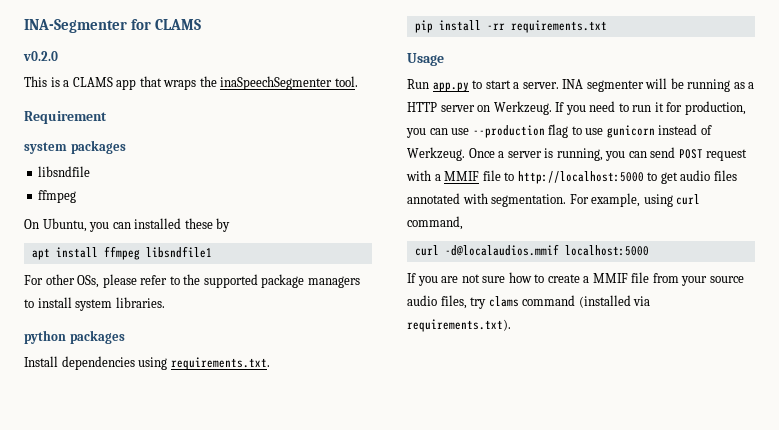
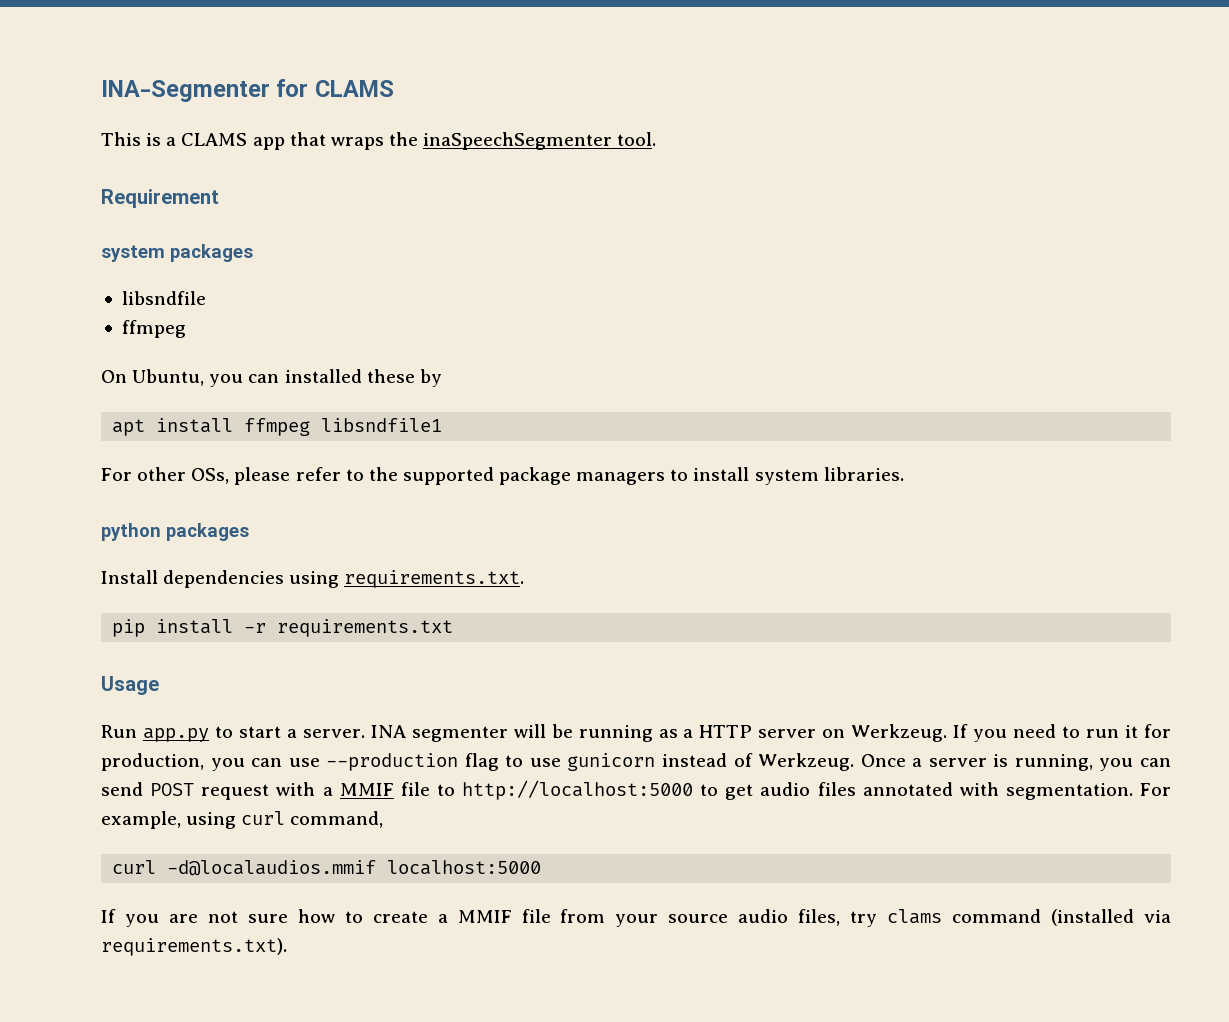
- v0.2.0
- pip install -rr requirements.txt
+ pip install -r requirements.txt

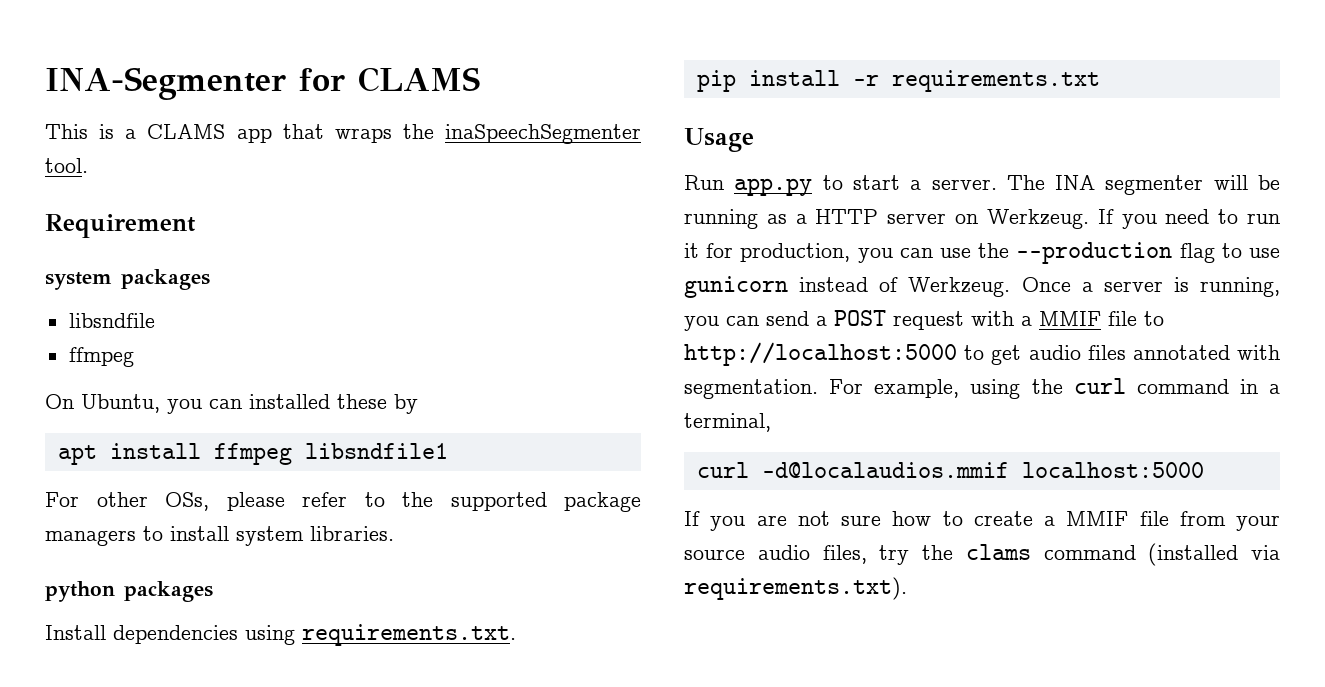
- INA segmenter will be running as a HTTP server on Werkzeug.
+ The INA segmenter will be running as a HTTP server on Werkzeug.
- If you need to run it for production, you can use --production flag to use gunicorn instead of Werkzeug.
+ If you need to run it for production, you can use the --production flag to use gunicorn instead of Werkzeug.
- Once a server is running, you can send POST request with a MMIF file to http://localhost:5000 to get audio files annotated with segmentation.
+ Once a server is running, you can send a POST request with a MMIF file to http://localhost:5000 to get audio files annotated with segmentation.
- For example, using curl command,
+ For example, using the curl command in a terminal,
- If you are not sure how to create a MMIF file from your source audio files, try clams command (installed via requirements.txt).
+ If you are not sure how to create a MMIF file from your source audio files, try the clams command (installed via requirements.txt).

